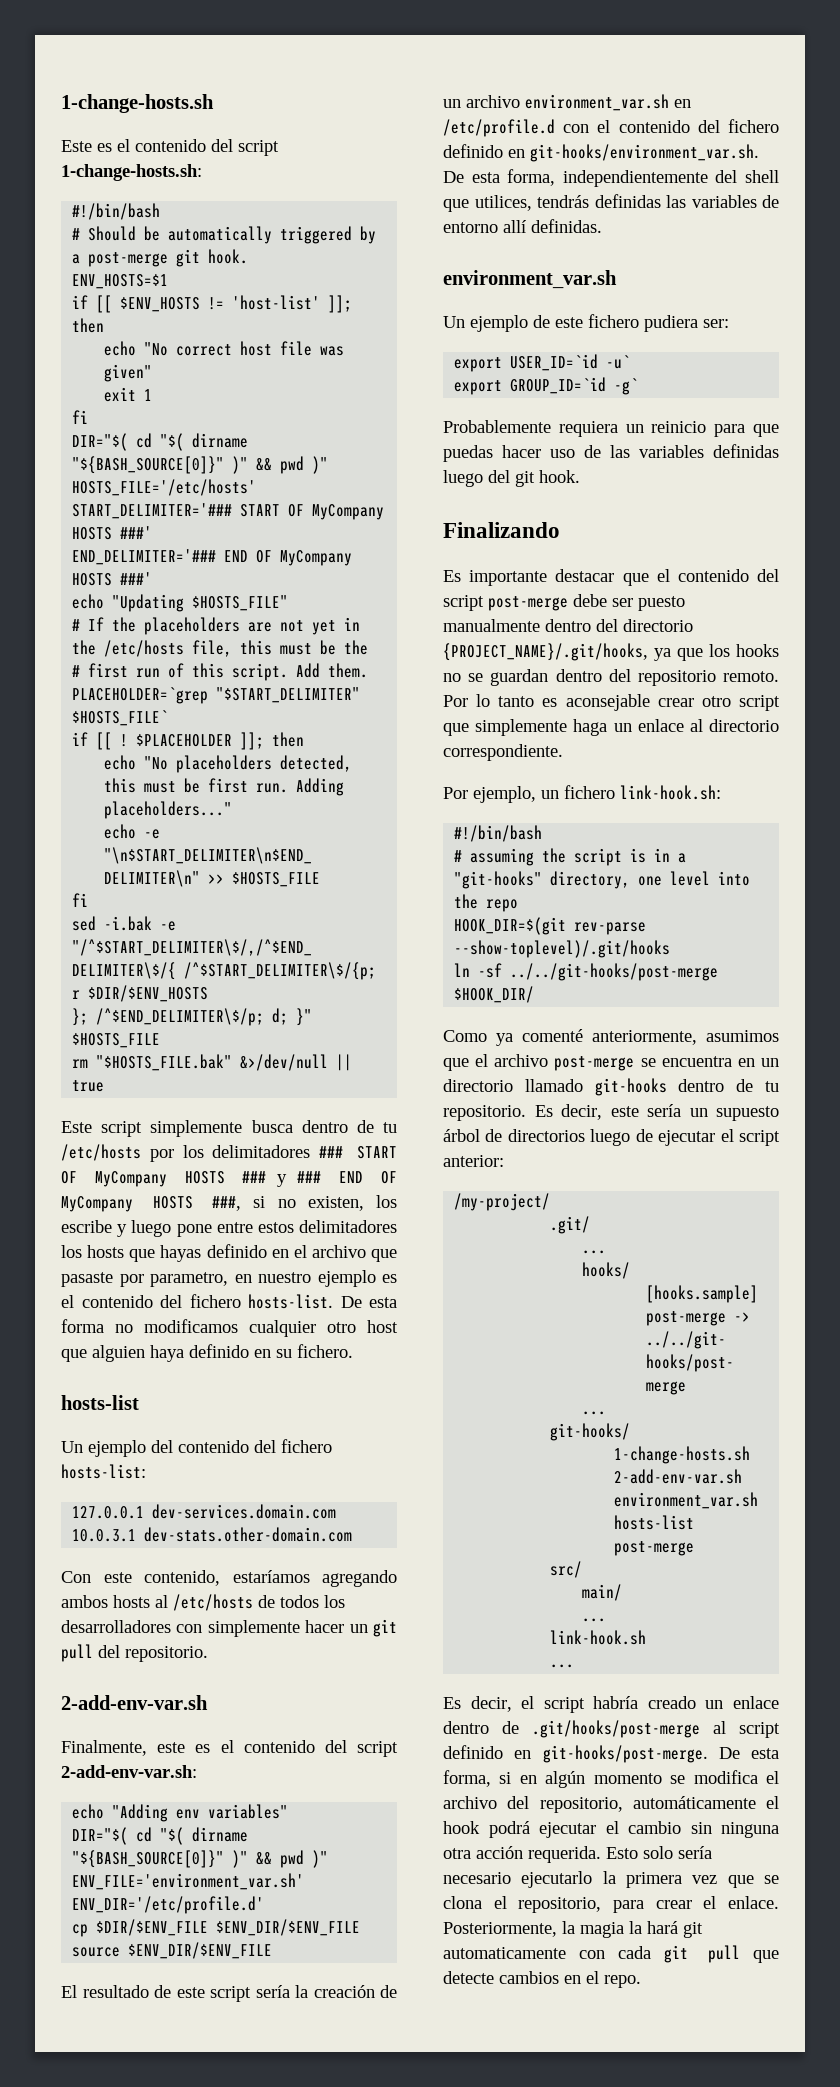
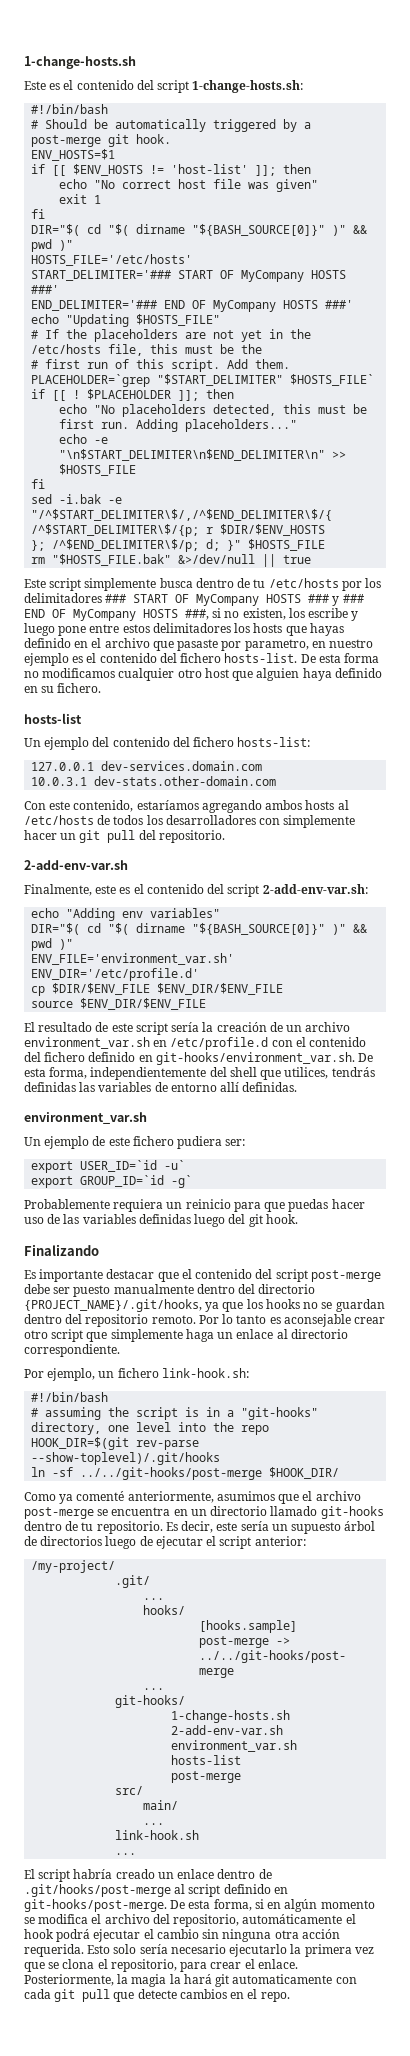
- Es decir, el script habría creado un enlace dentro de .git/hooks/post-merge al script definido en git-hooks/post-merge.
+ El script habría creado un enlace dentro de .git/hooks/post-merge al script definido en git-hooks/post-merge.

